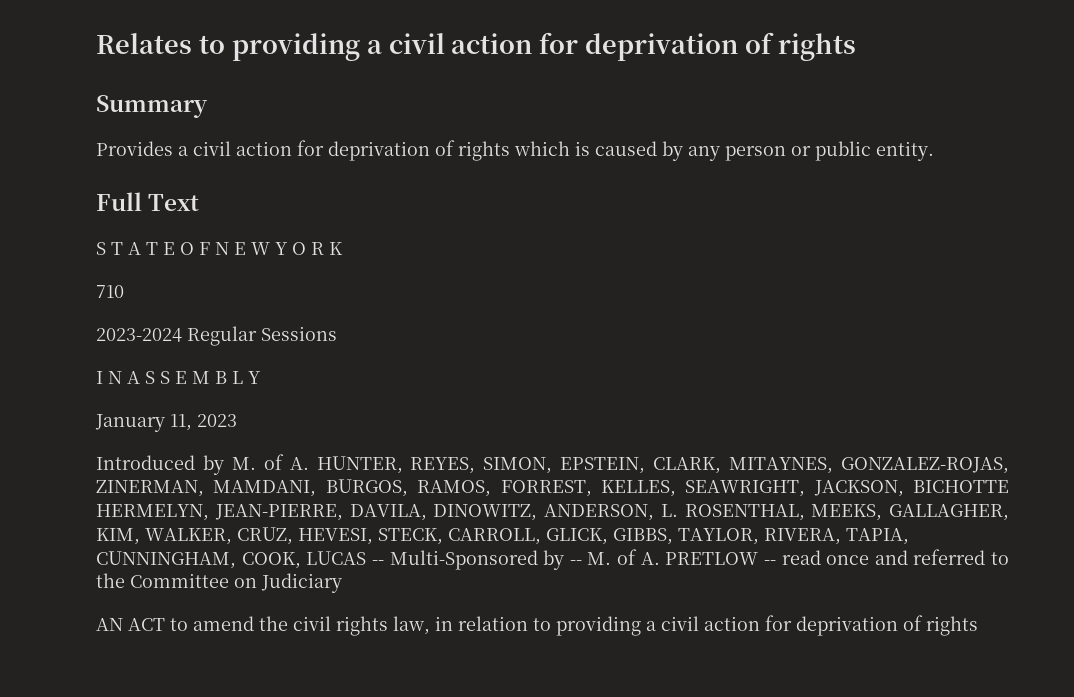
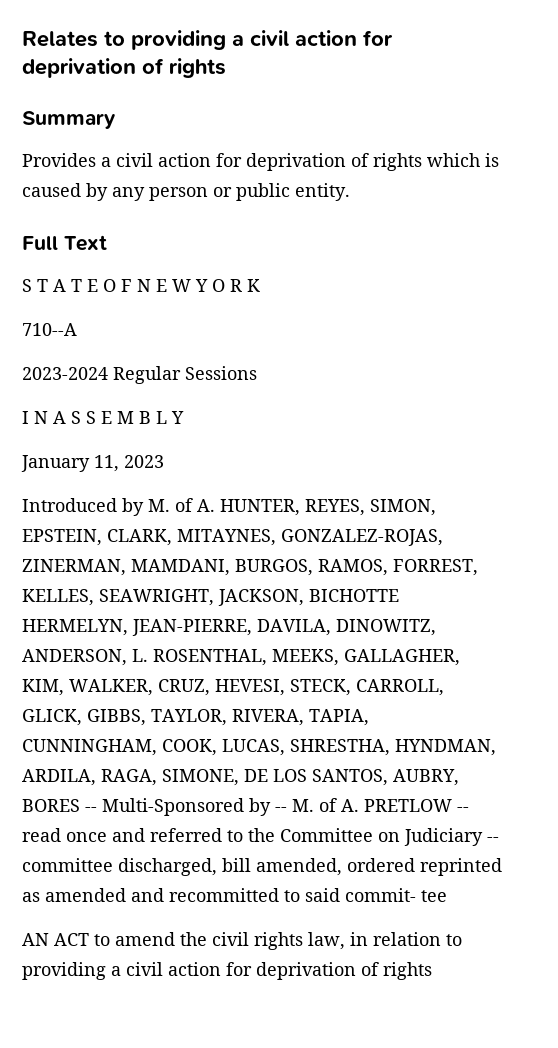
- 710
+ 710--A
- Introduced by M. of A. HUNTER, REYES, SIMON, EPSTEIN, CLARK, MITAYNES, GONZALEZ-ROJAS, ZINERMAN, MAMDANI, BURGOS, RAMOS, FORREST, KELLES, SEAWRIGHT, JACKSON, BICHOTTE HERMELYN, JEAN-PIERRE, DAVILA, DINOWITZ, ANDERSON, L. ROSENTHAL, MEEKS, GALLAGHER, KIM, WALKER, CRUZ, HEVESI, STECK, CARROLL, GLICK, GIBBS, TAYLOR, RIVERA, TAPIA, CUNNINGHAM, COOK, LUCAS -- Multi-Sponsored by -- M. of A. PRETLOW -- read once and referred to the Committee on Judiciary
+ Introduced by M. of A. HUNTER, REYES, SIMON, EPSTEIN, CLARK, MITAYNES, GONZALEZ-ROJAS, ZINERMAN, MAMDANI, BURGOS, RAMOS, FORREST, KELLES, SEAWRIGHT, JACKSON, BICHOTTE HERMELYN, JEAN-PIERRE, DAVILA, DINOWITZ, ANDERSON, L. ROSENTHAL, MEEKS, GALLAGHER, KIM, WALKER, CRUZ, HEVESI, STECK, CARROLL, GLICK, GIBBS, TAYLOR, RIVERA, TAPIA, CUNNINGHAM, COOK, LUCAS, SHRESTHA, HYNDMAN, ARDILA, RAGA, SIMONE, DE LOS SANTOS, AUBRY, BORES -- Multi-Sponsored by -- M. of A. PRETLOW -- read once and referred to the Committee on Judiciary -- committee discharged, bill amended, ordered reprinted as amended and recommitted to said commit- tee

